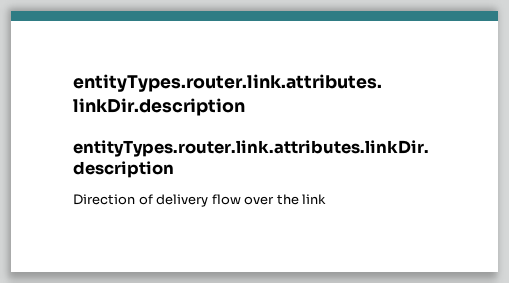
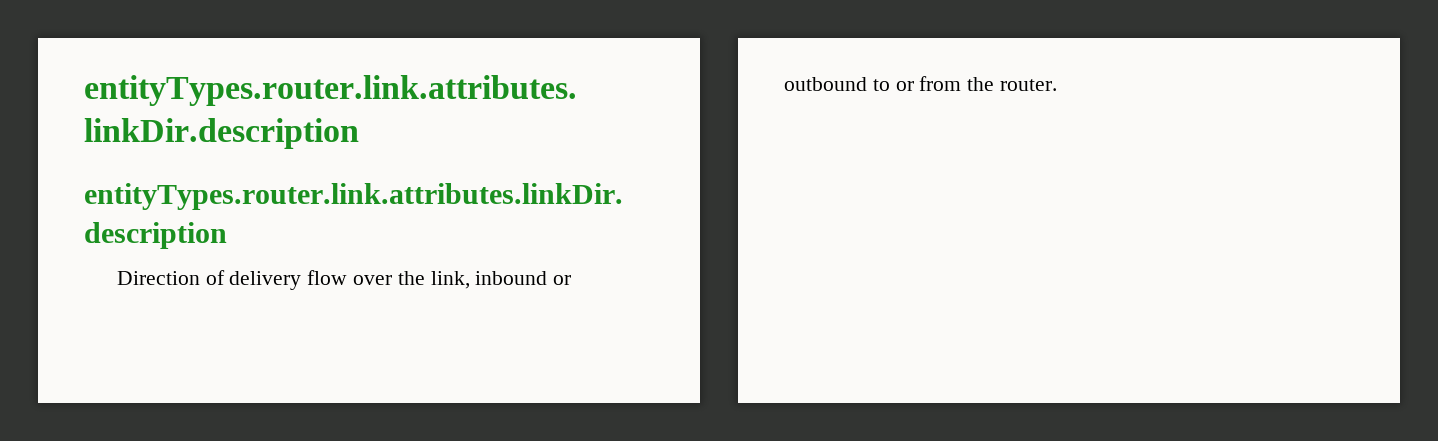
- Direction of delivery flow over the link
+ Direction of delivery flow over the link, inbound or outbound to or from the router.

